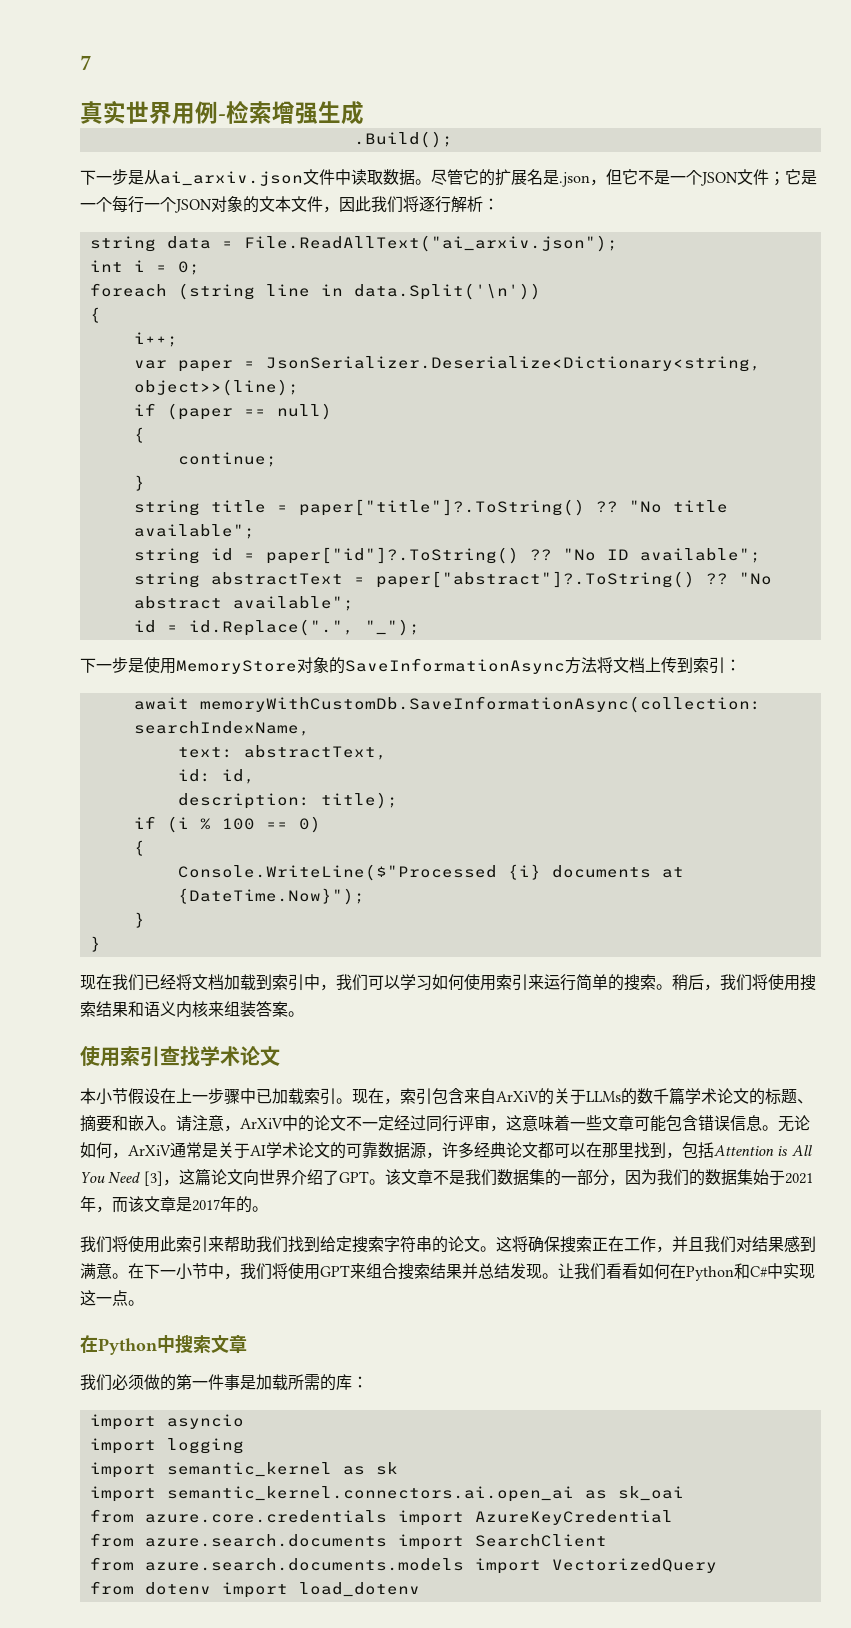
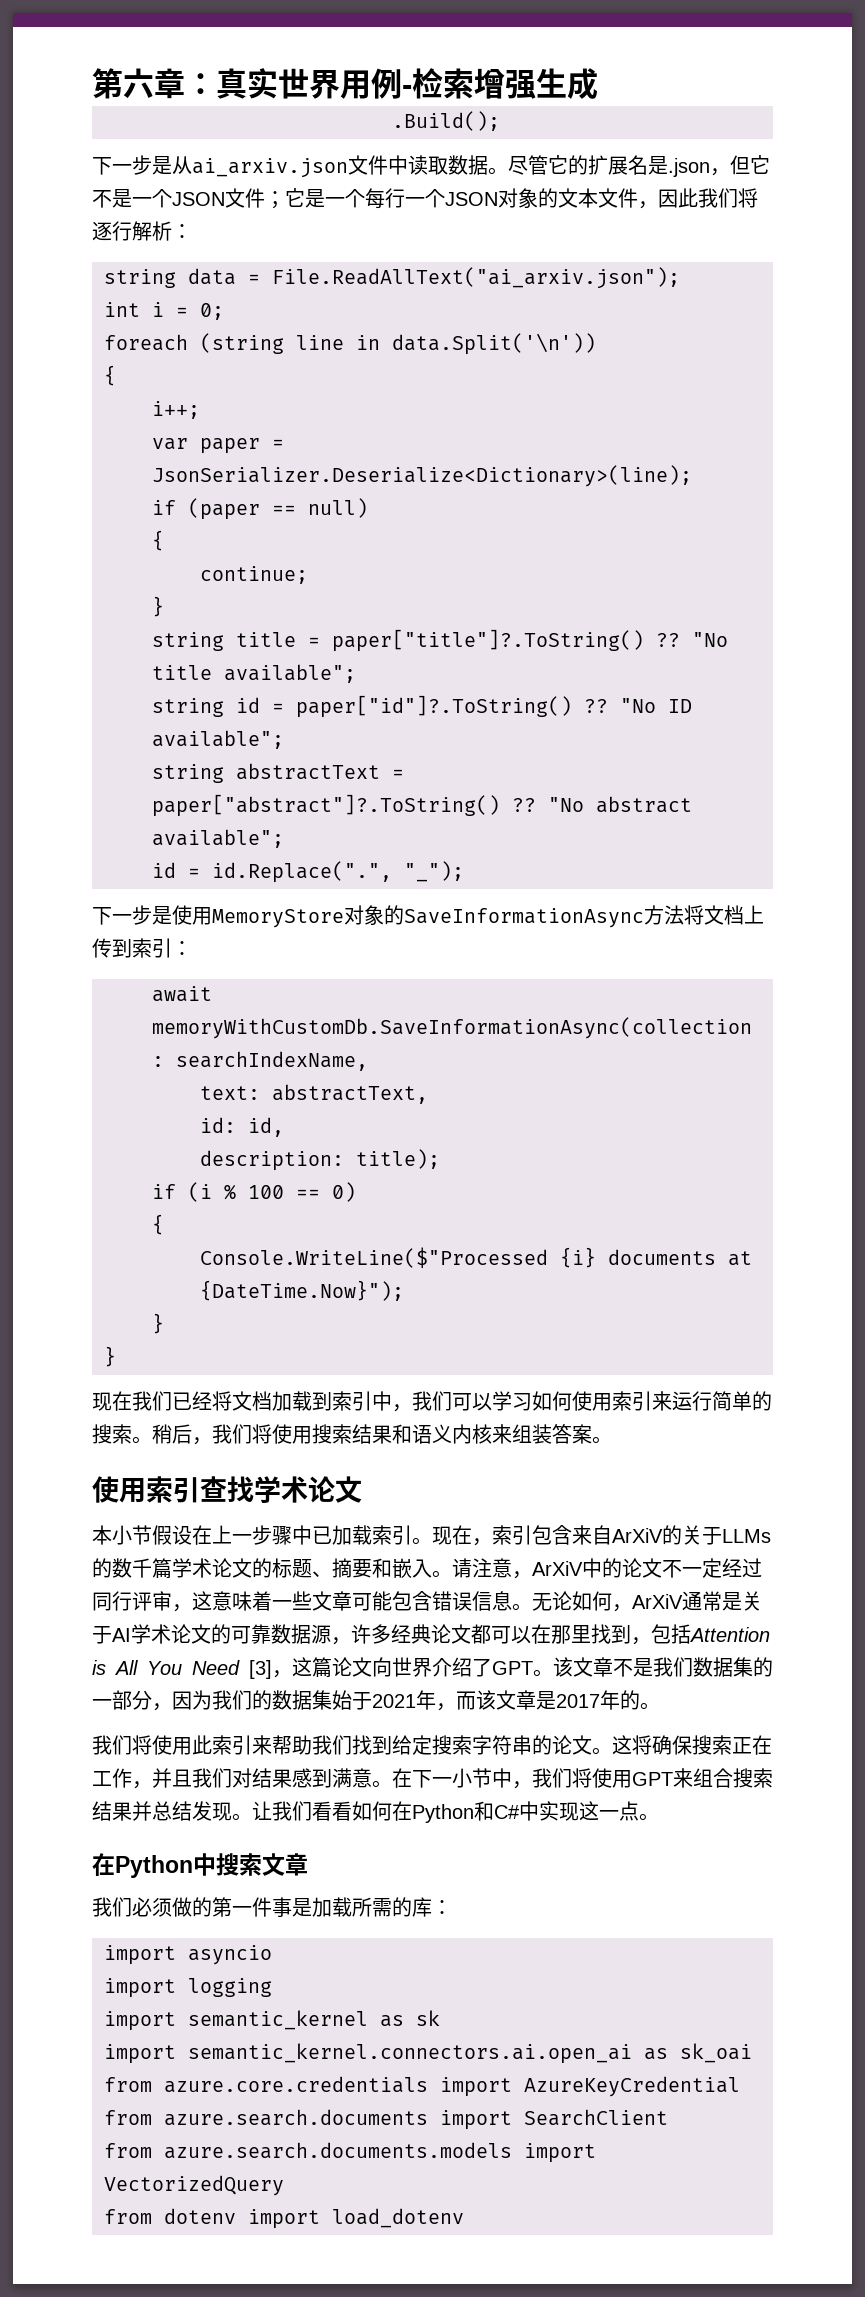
- 7
- 真实世界用例-检索增强生成
+ 第六章：真实世界用例-检索增强生成
- var paper = JsonSerializer.Deserialize<Dictionary<string, object>>(line);
+ var paper = JsonSerializer.Deserialize<Dictionary>(line);

